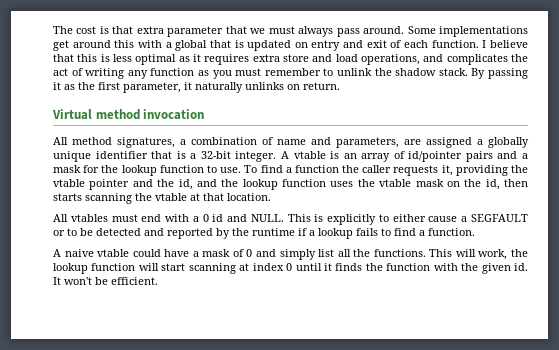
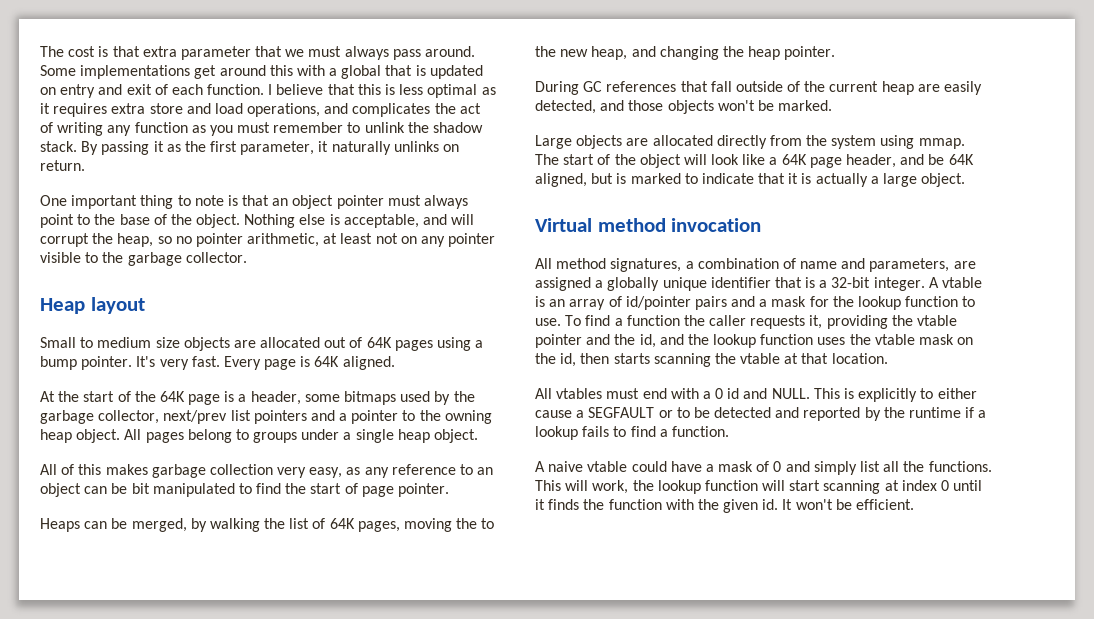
+ One important thing to note is that an object pointer must always point to the base of the object. Nothing else is acceptable, and will corrupt the heap, so no pointer arithmetic, at least not on any pointer visible to the garbage collector.
+ Heap layout
+ Small to medium size objects are allocated out of 64K pages using a bump pointer. It's very fast. Every page is 64K aligned.
+ At the start of the 64K page is a header, some bitmaps used by the garbage collector, next/prev list pointers and a pointer to the owning heap object. All pages belong to groups under a single heap object.
+ All of this makes garbage collection very easy, as any reference to an object can be bit manipulated to find the start of page pointer.
+ Heaps can be merged, by walking the list of 64K pages, moving the to the new heap, and changing the heap pointer.
+ During GC references that fall outside of the current heap are easily detected, and those objects won't be marked.
+ Large objects are allocated directly from the system using mmap. The start of the object will look like a 64K page header, and be 64K aligned, but is marked to indicate that it is actually a large object.

